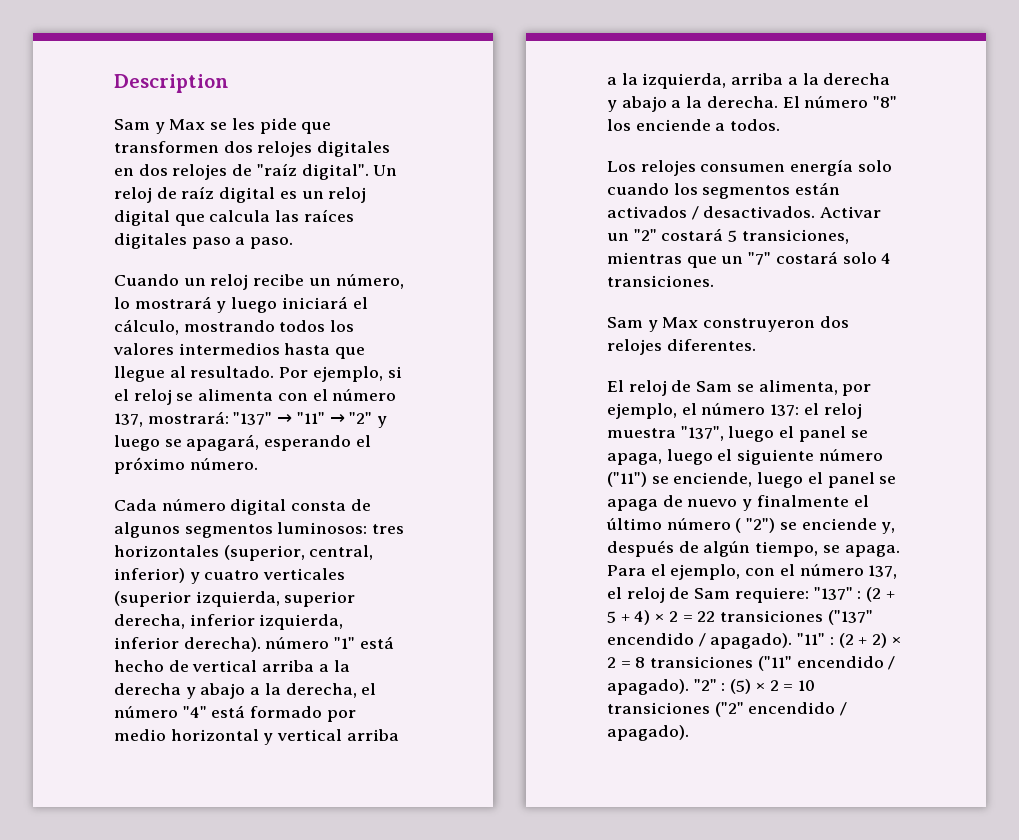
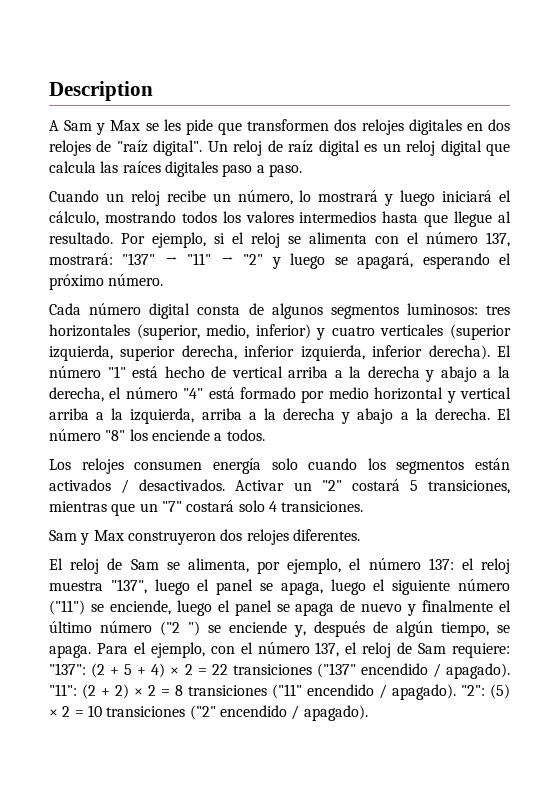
- Sam y Max se les pide que transformen dos relojes digitales en dos relojes de "raíz digital".
+ A Sam y Max se les pide que transformen dos relojes digitales en dos relojes de "raíz digital".
- tres horizontales (superior, central, inferior) y cuatro verticales (superior izquierda, superior derecha, inferior izquierda, inferior derecha). número "1" está hecho de vertical arriba a la derecha y abajo a la derecha, el número "4" está formado por medio horizontal y vertical arriba a la izquierda, arriba a la derecha y abajo a la derecha.
+ tres horizontales (superior, medio, inferior) y cuatro verticales (superior izquierda, superior derecha, inferior izquierda, inferior derecha). El número "1" está hecho de vertical arriba a la derecha y abajo a la derecha, el número "4" está formado por medio horizontal y vertical arriba a la izquierda, arriba a la derecha y abajo a la derecha.
- El reloj de Sam se alimenta, por ejemplo, el número 137: el reloj muestra "137", luego el panel se apaga, luego el siguiente número ("11") se enciende, luego el panel se apaga de nuevo y finalmente el último número ( "2") se enciende y, después de algún tiempo, se apaga.
+ El reloj de Sam se alimenta, por ejemplo, el número 137: el reloj muestra "137", luego el panel se apaga, luego el siguiente número ("11") se enciende, luego el panel se apaga de nuevo y finalmente el último número ("2 ") se enciende y, después de algún tiempo, se apaga.
- Para el ejemplo, con el número 137, el reloj de Sam requiere: "137" : (2 + 5 + 4) × 2 = 22 transiciones ("137" encendido / apagado).
+ Para el ejemplo, con el número 137, el reloj de Sam requiere: "137": (2 + 5 + 4) × 2 = 22 transiciones ("137" encendido / apagado).
- "11" : (2 + 2) × 2 = 8 transiciones ("11" encendido / apagado).
+ "11": (2 + 2) × 2 = 8 transiciones ("11" encendido / apagado).
- "2" : (5) × 2 = 10 transiciones ("2" encendido / apagado).
+ "2": (5) × 2 = 10 transiciones ("2" encendido / apagado).

